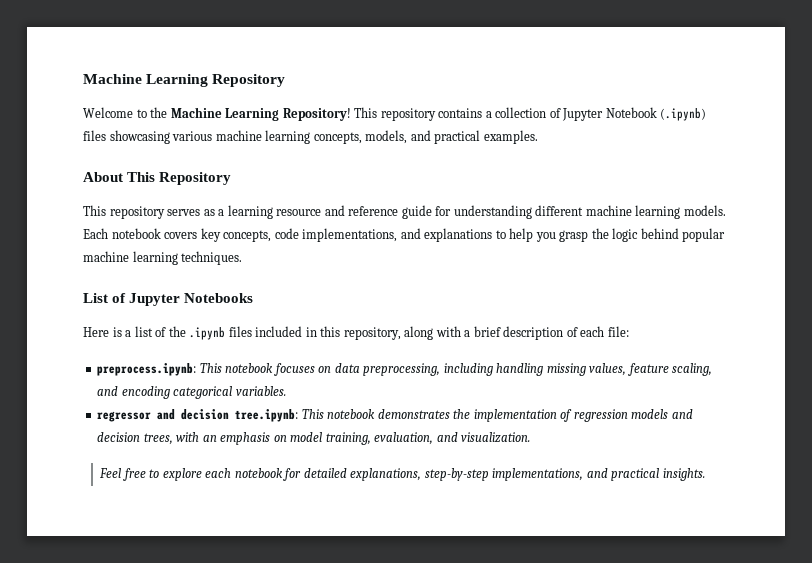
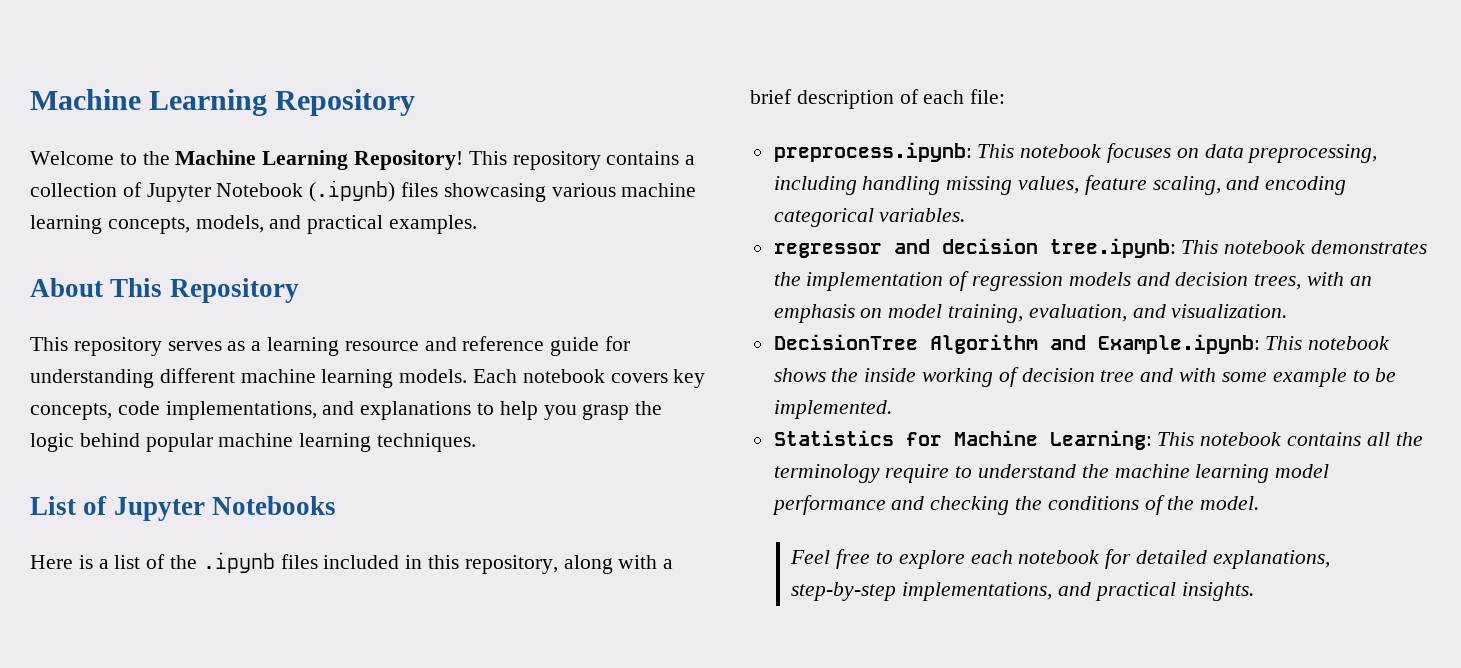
+ DecisionTree Algorithm and Example.ipynb: This notebook shows the inside working of decision tree and with some example to be implemented.
+ Statistics for Machine Learning: This notebook contains all the terminology require to understand the machine learning model performance and checking the conditions of the model.

